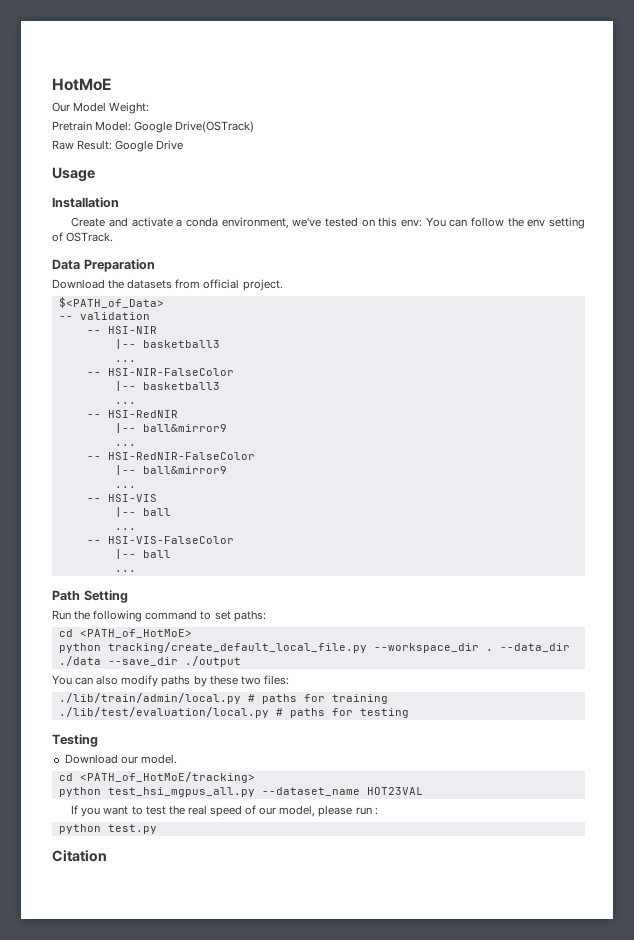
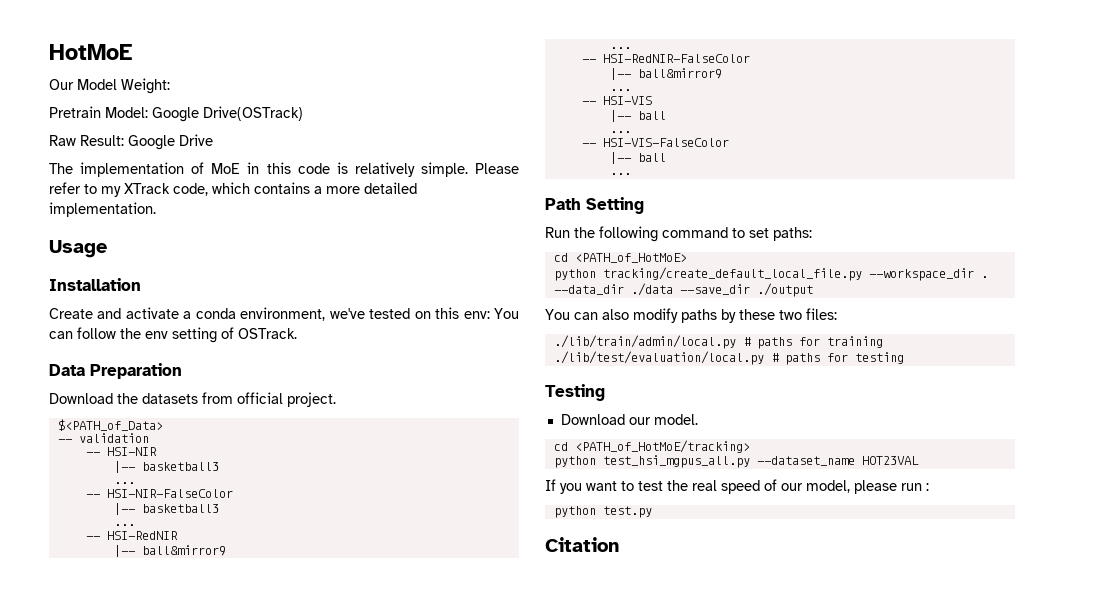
+ The implementation of MoE in this code is relatively simple. Please refer to my XTrack code, which contains a more detailed implementation.

